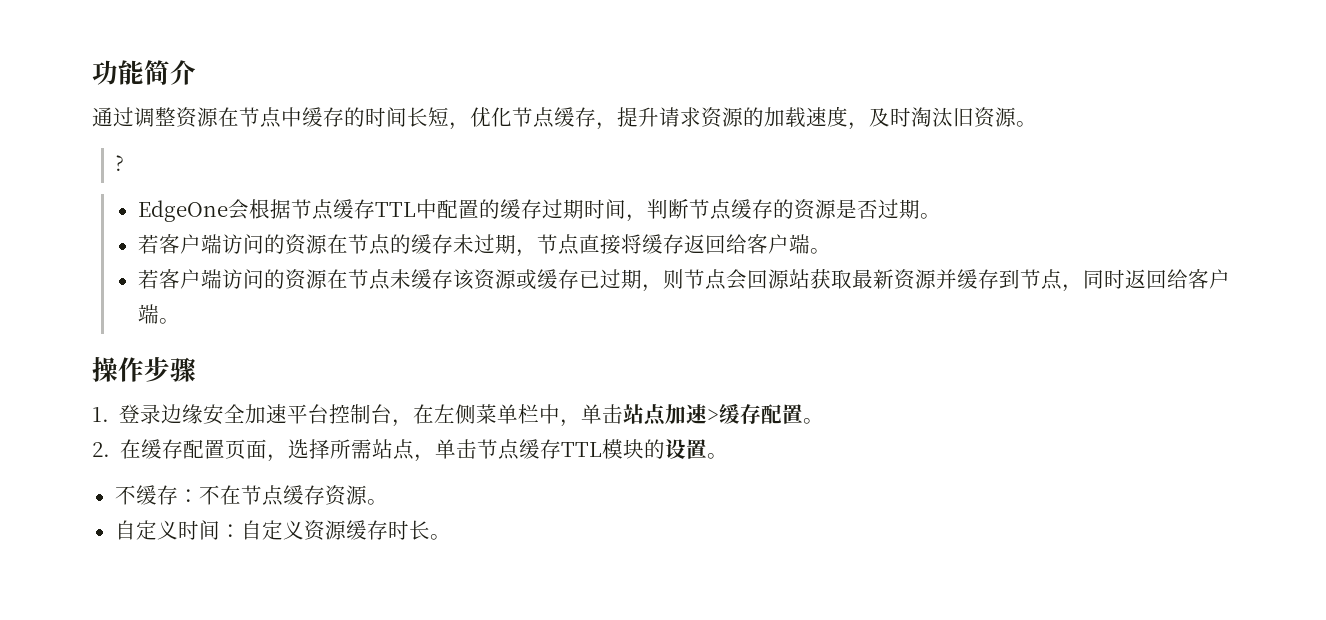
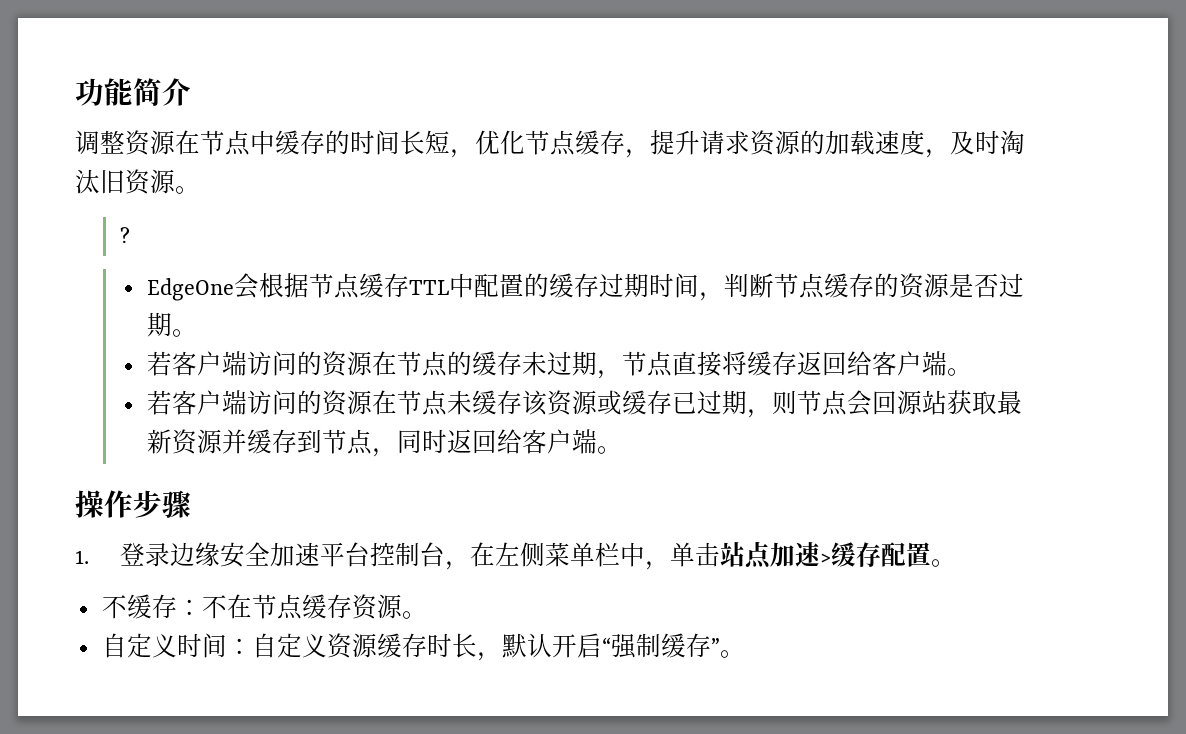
- 通过调整资源在节点中缓存的时间长短，优化节点缓存，提升请求资源的加载速度，及时淘汰旧资源。
+ 调整资源在节点中缓存的时间长短，优化节点缓存，提升请求资源的加载速度，及时淘汰旧资源。
- 2.在缓存配置页面，选择所需站点，单击节点缓存TTL模块的设置。
- 自定义时间：自定义资源缓存时长。
+ 自定义时间：自定义资源缓存时长，默认开启“强制缓存”。

